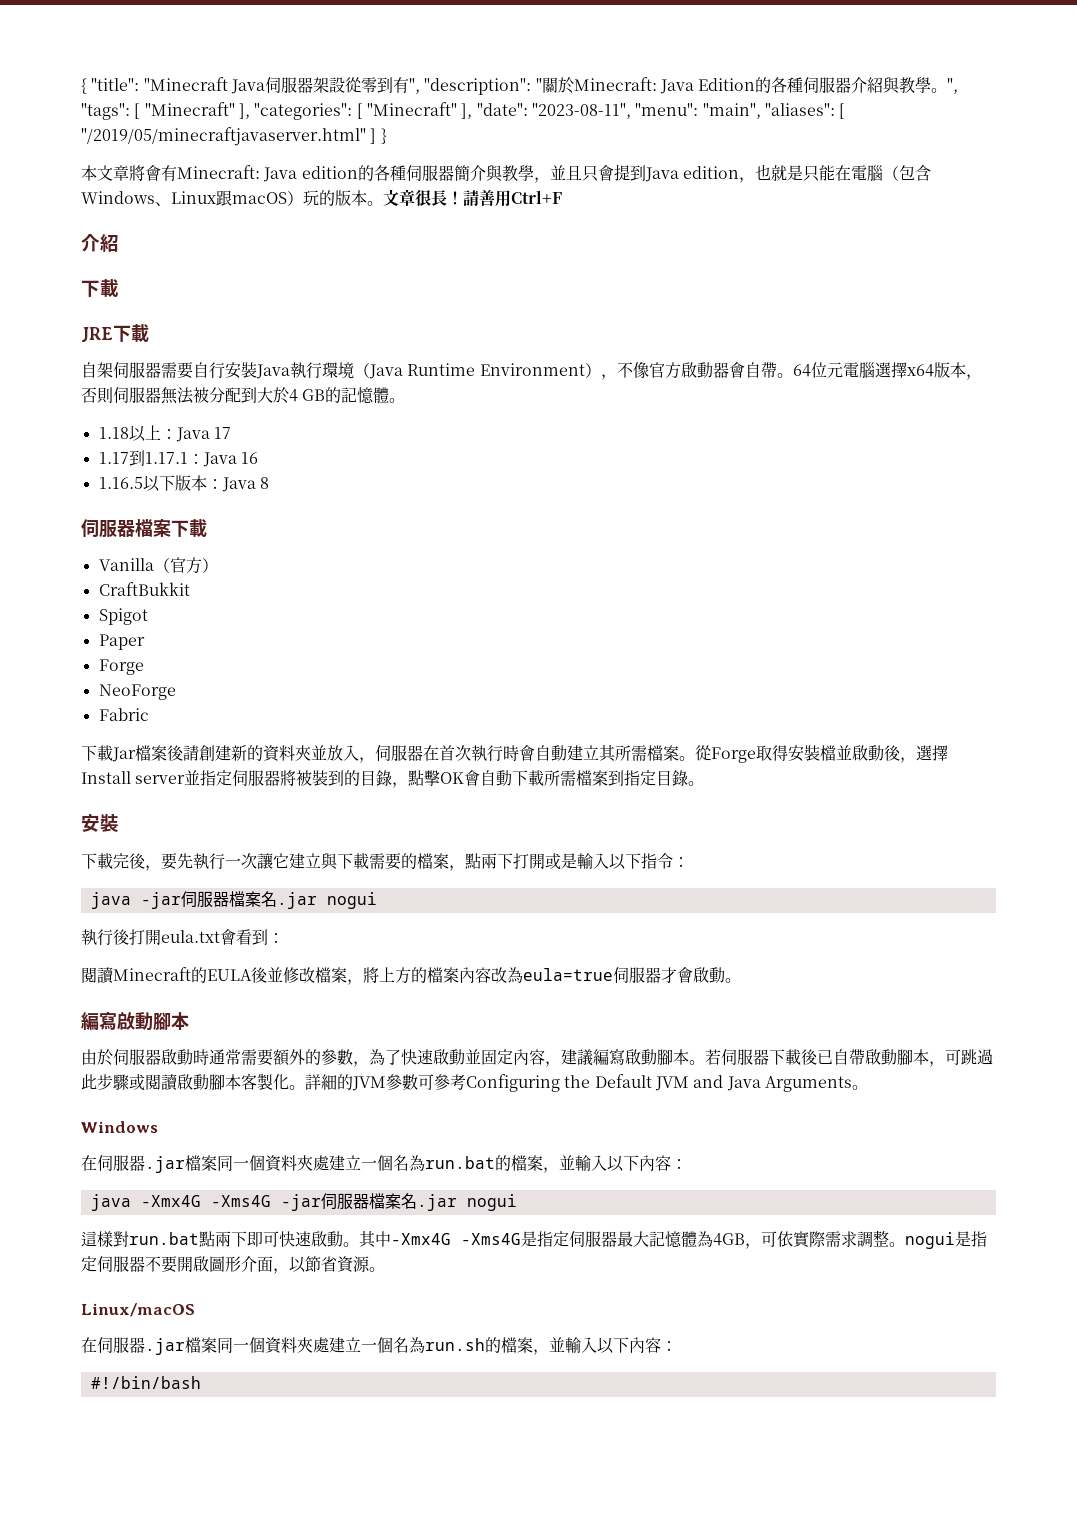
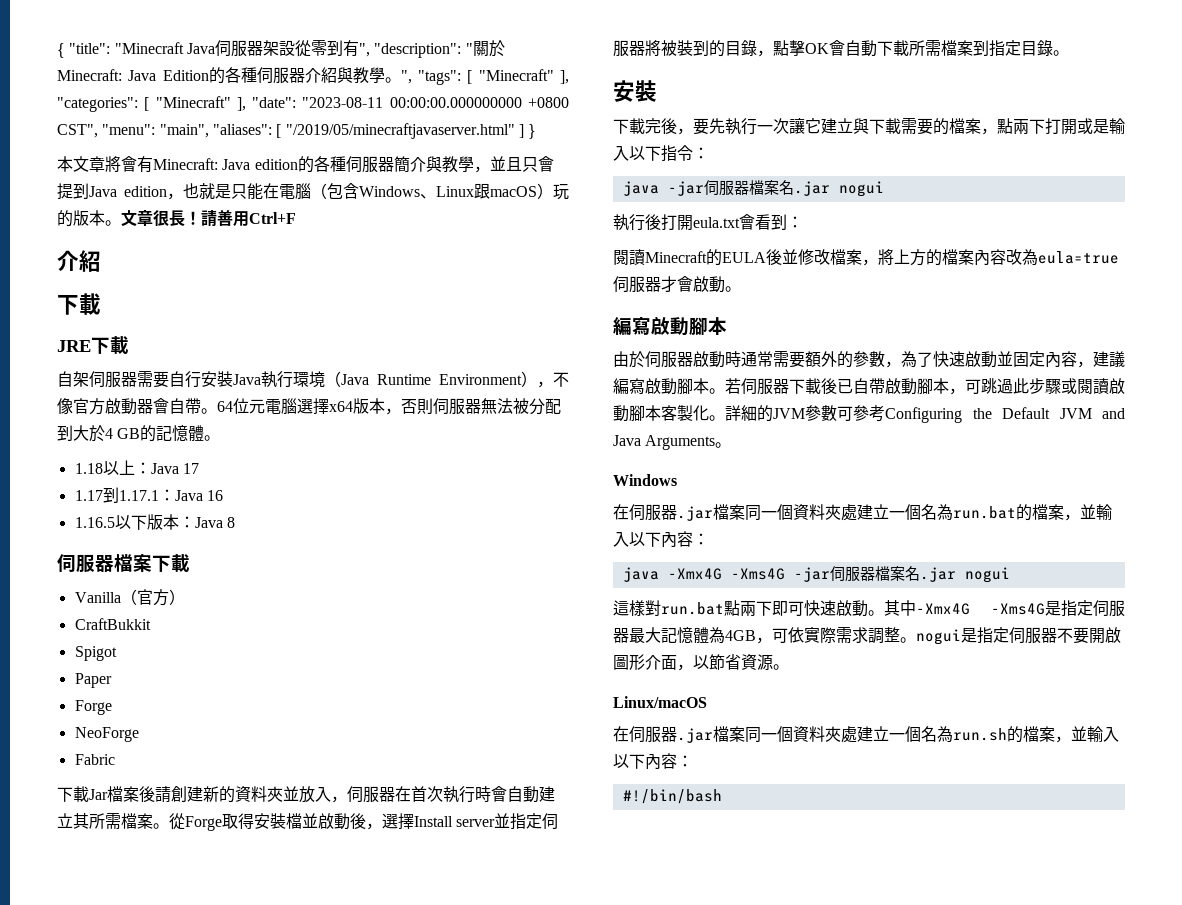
- ", "tags": [ "Minecraft" ], "categories": [ "Minecraft" ], "date": "2023-08-11", "menu": "main", "aliases": [ "/2019/05/minecraftjavaserver.html" ] }
+ ", "tags": [ "Minecraft" ], "categories": [ "Minecraft" ], "date": "2023-08-11 00:00:00.000000000 +0800 CST", "menu": "main", "aliases": [ "/2019/05/minecraftjavaserver.html" ] }

